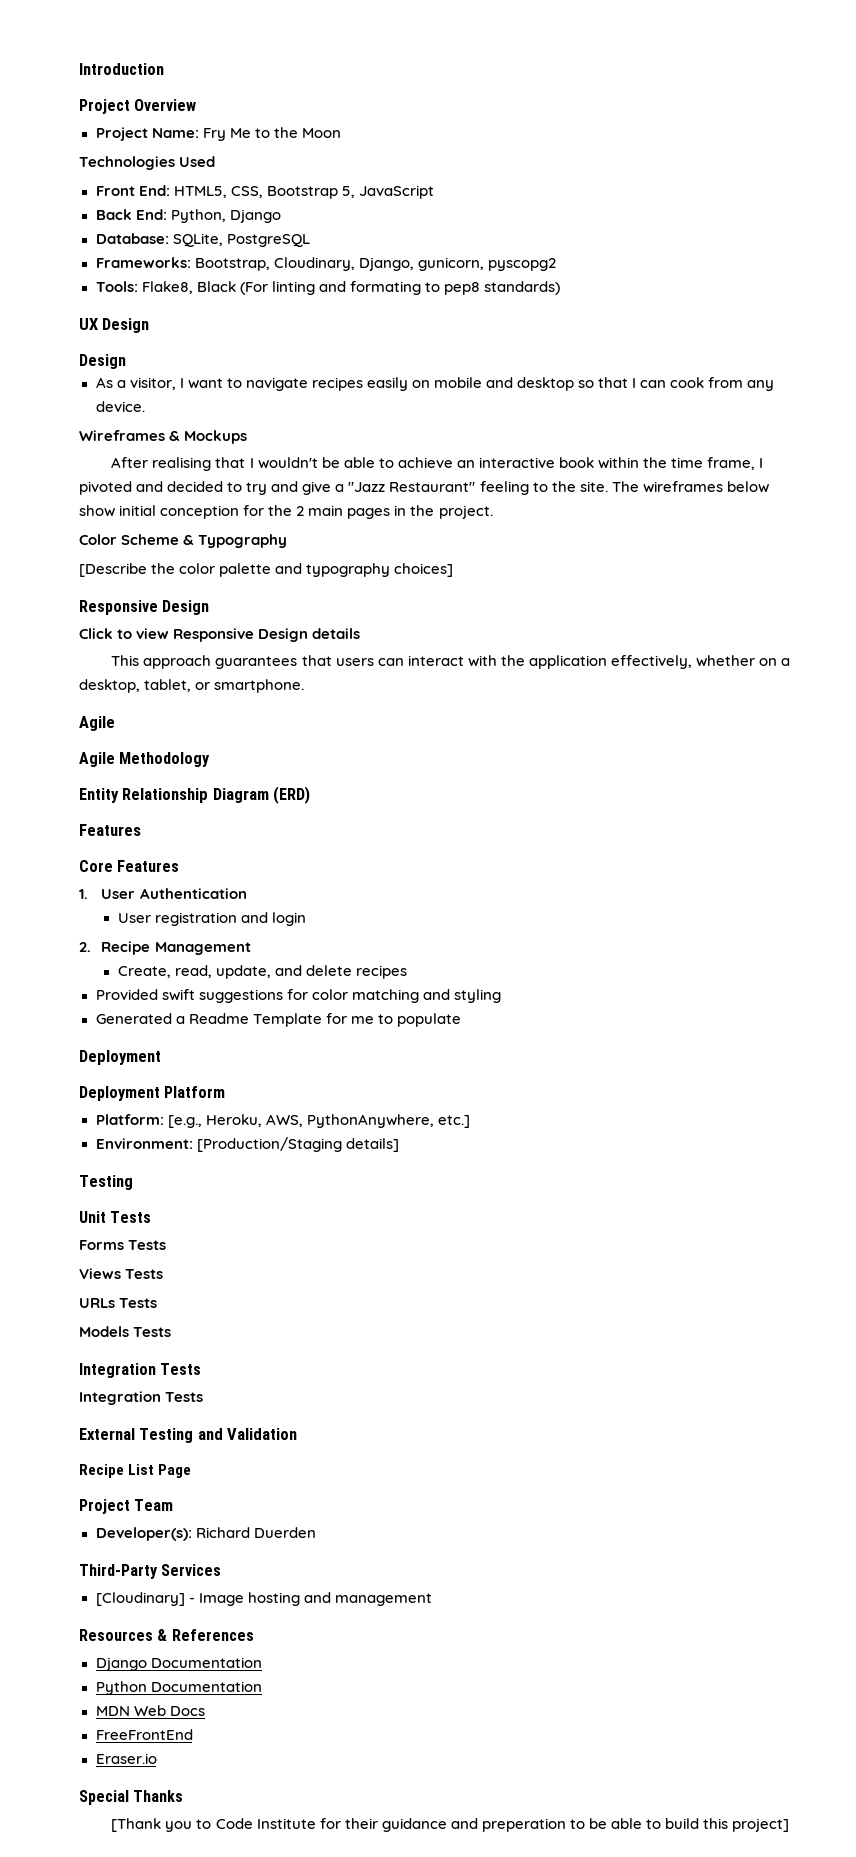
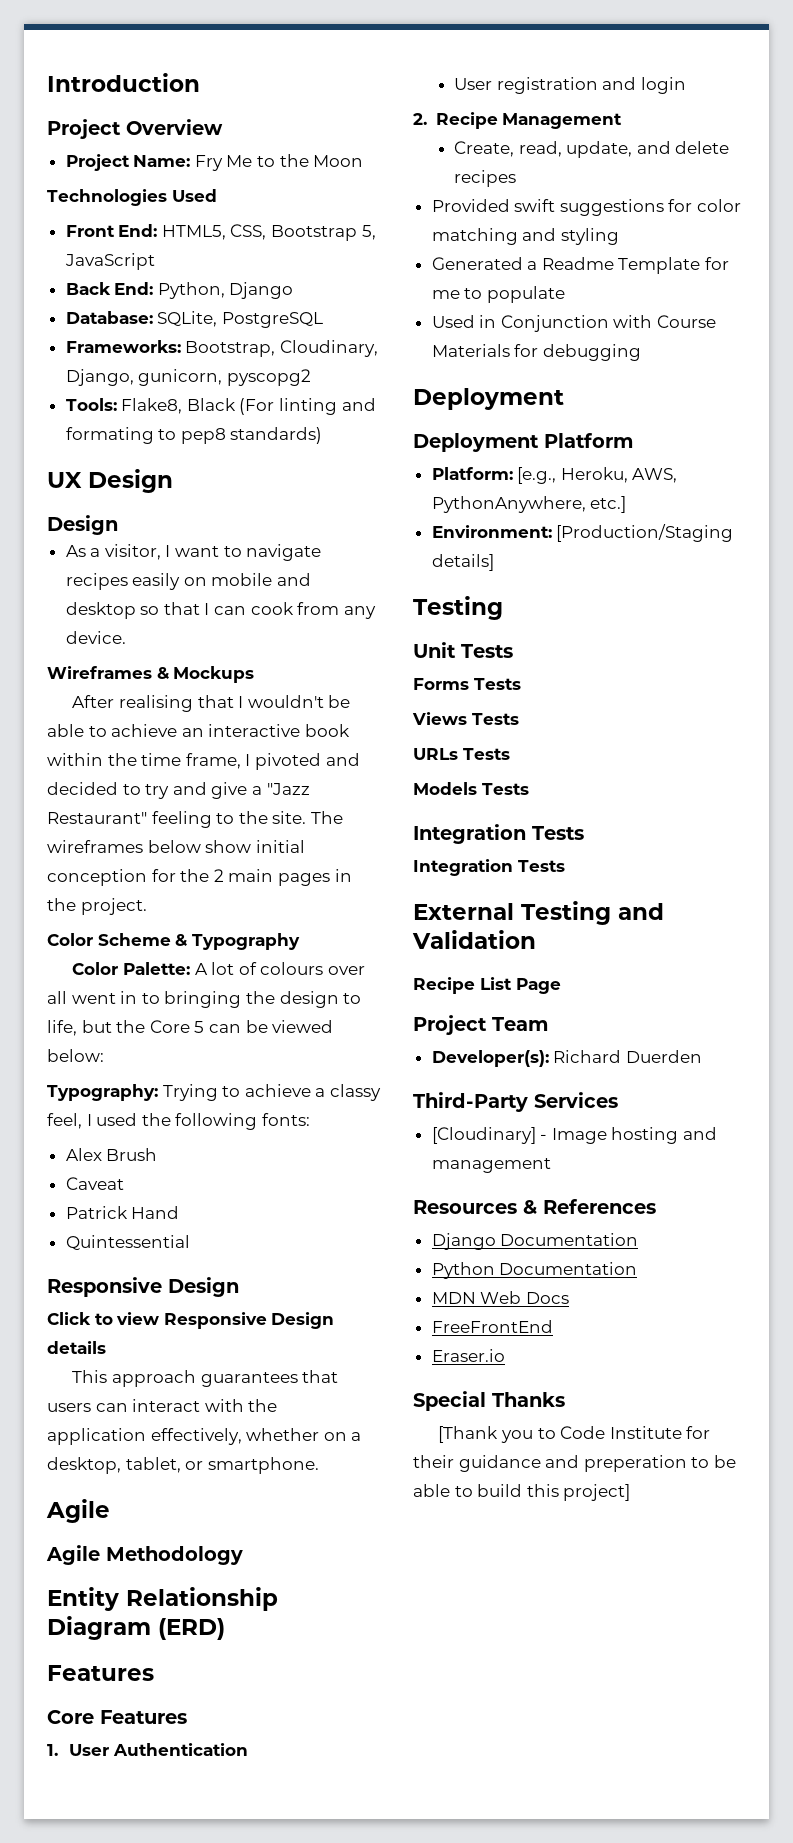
- [Describe the color palette and typography choices]
+ Color Palette: A lot of colours over all went in to bringing the design to life, but the Core 5 can be viewed below:
+ Typography: Trying to achieve a classy feel, I used the following fonts:
+ Alex Brush
+ Caveat
+ Patrick Hand
+ Quintessential
+ Used in Conjunction with Course Materials for debugging

